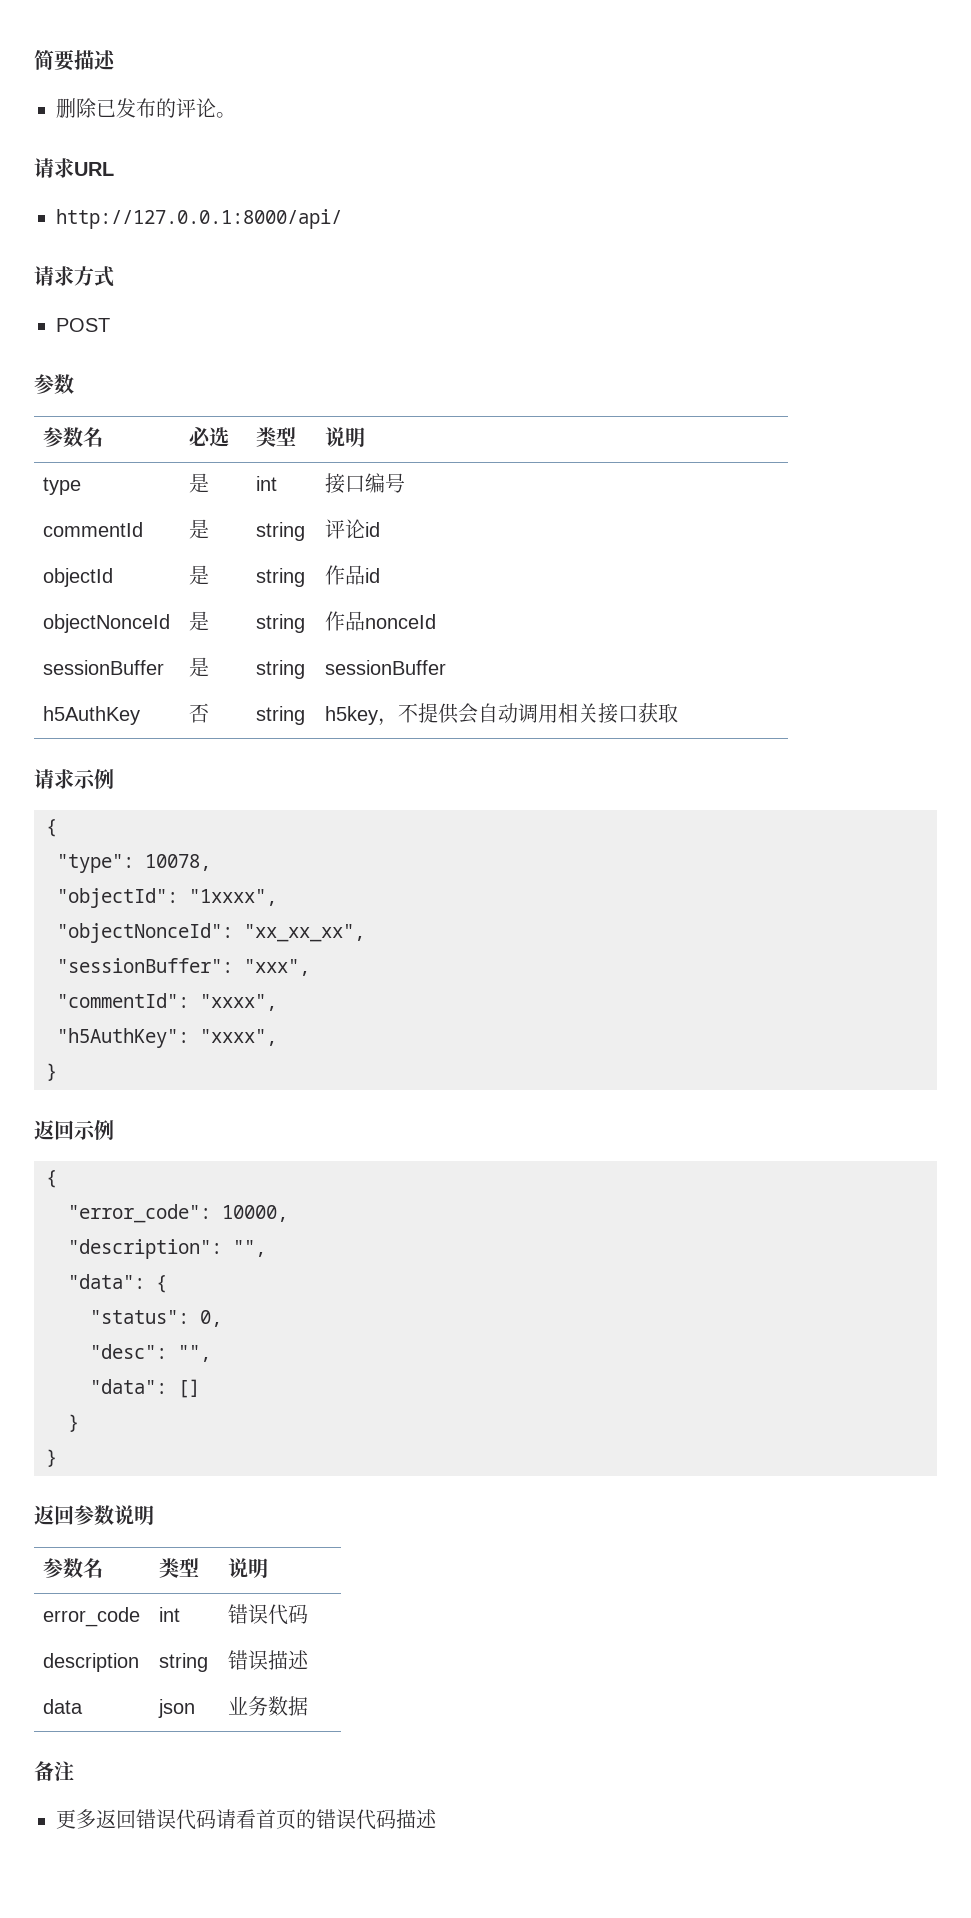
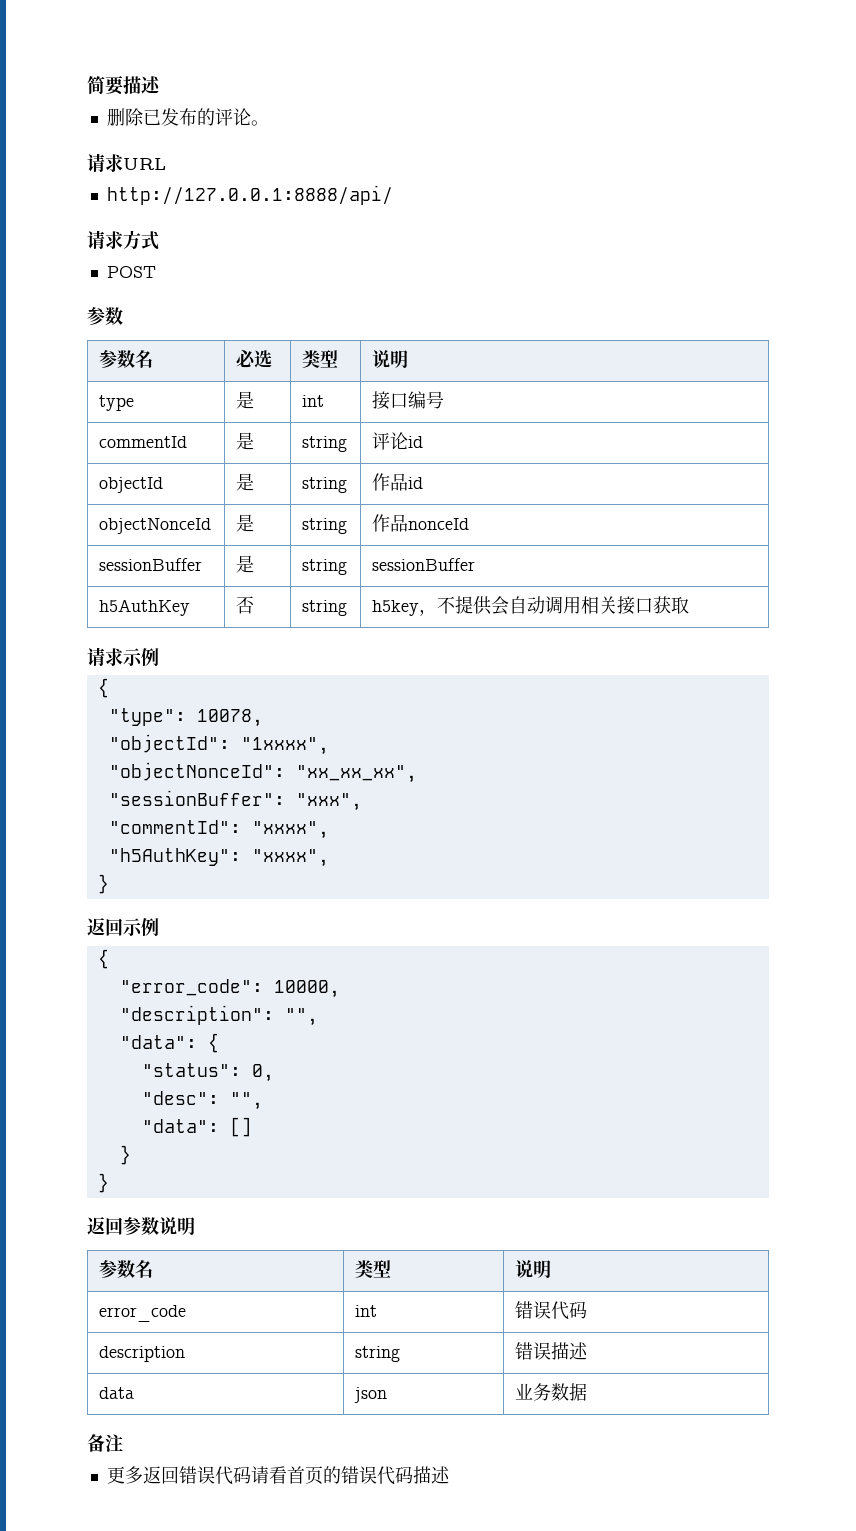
- http://127.0.0.1:8000/api/
+ http://127.0.0.1:8888/api/

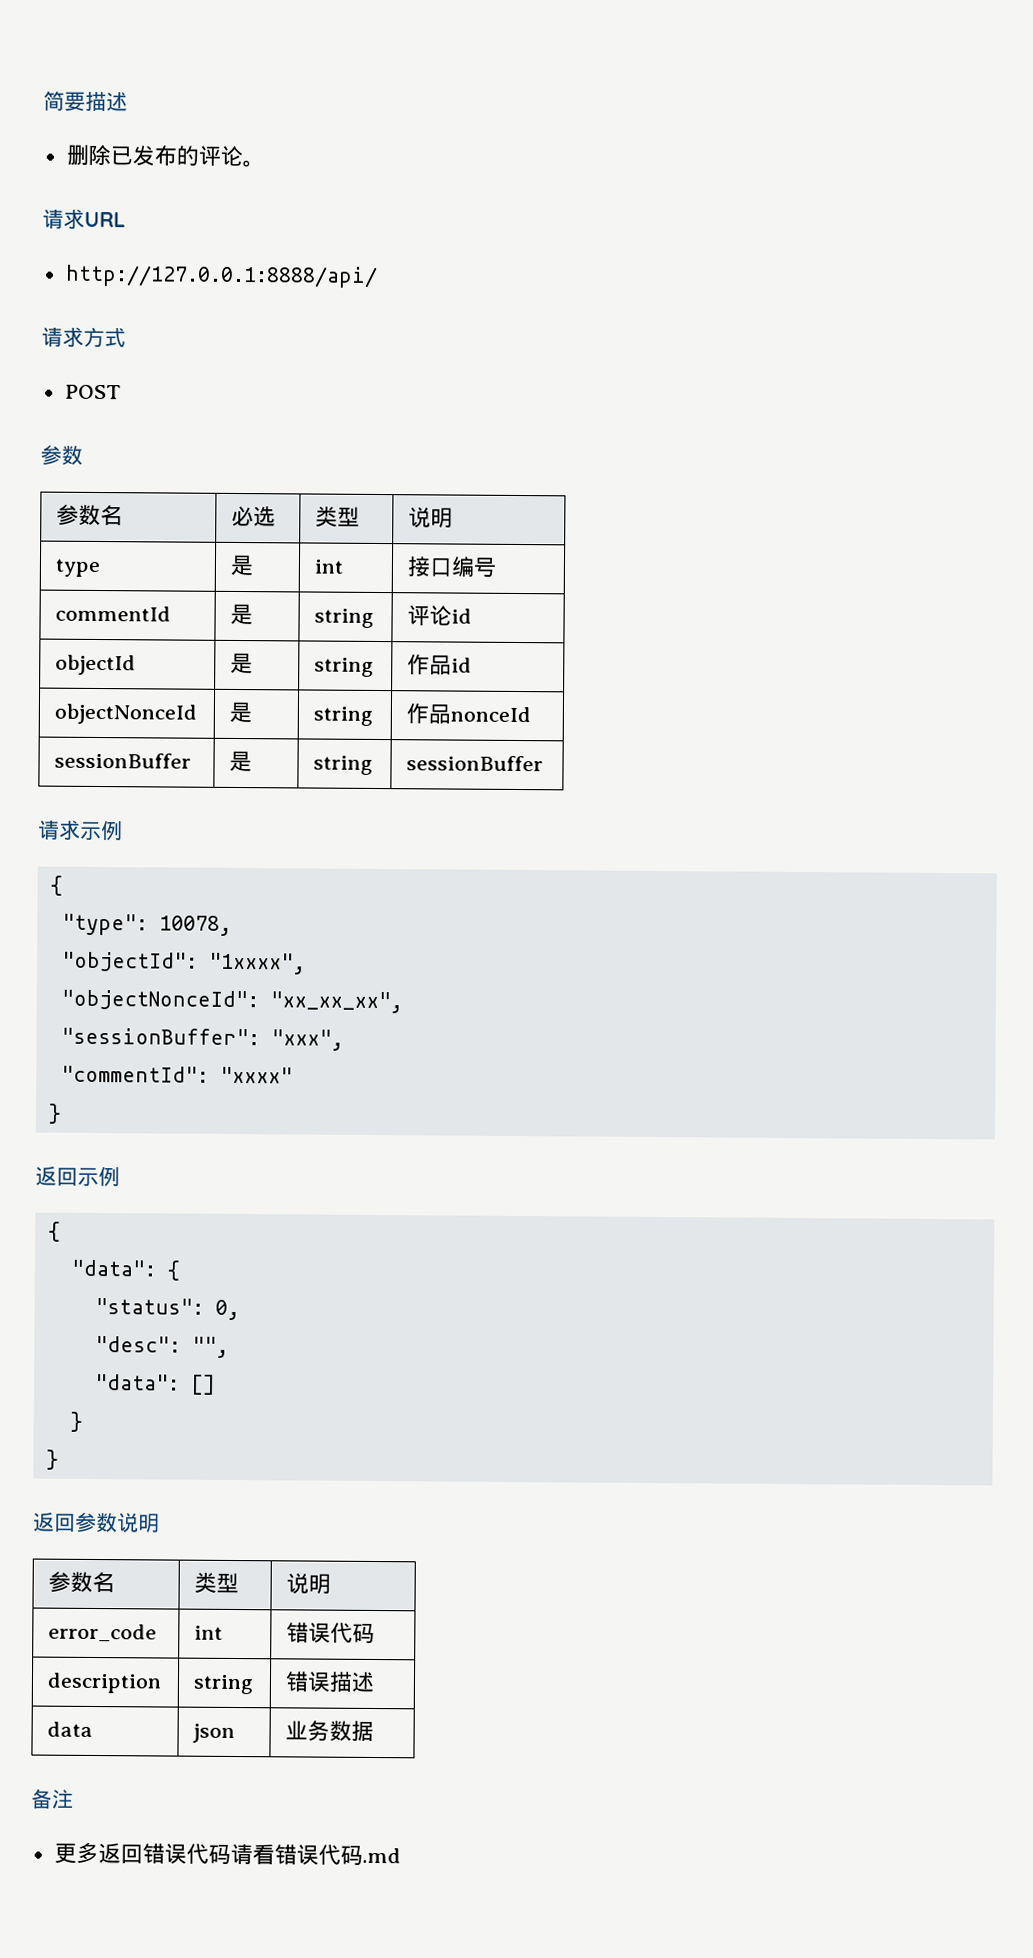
- h5AuthKey | 否 | string | h5key，不提供会自动调用相关接口获取
- "commentId": "xxxx",
- "h5AuthKey": "xxxx",
+ "commentId": "xxxx"
- "error_code": 10000,
- "description": "",
- 更多返回错误代码请看首页的错误代码描述
+ 更多返回错误代码请看错误代码.md

